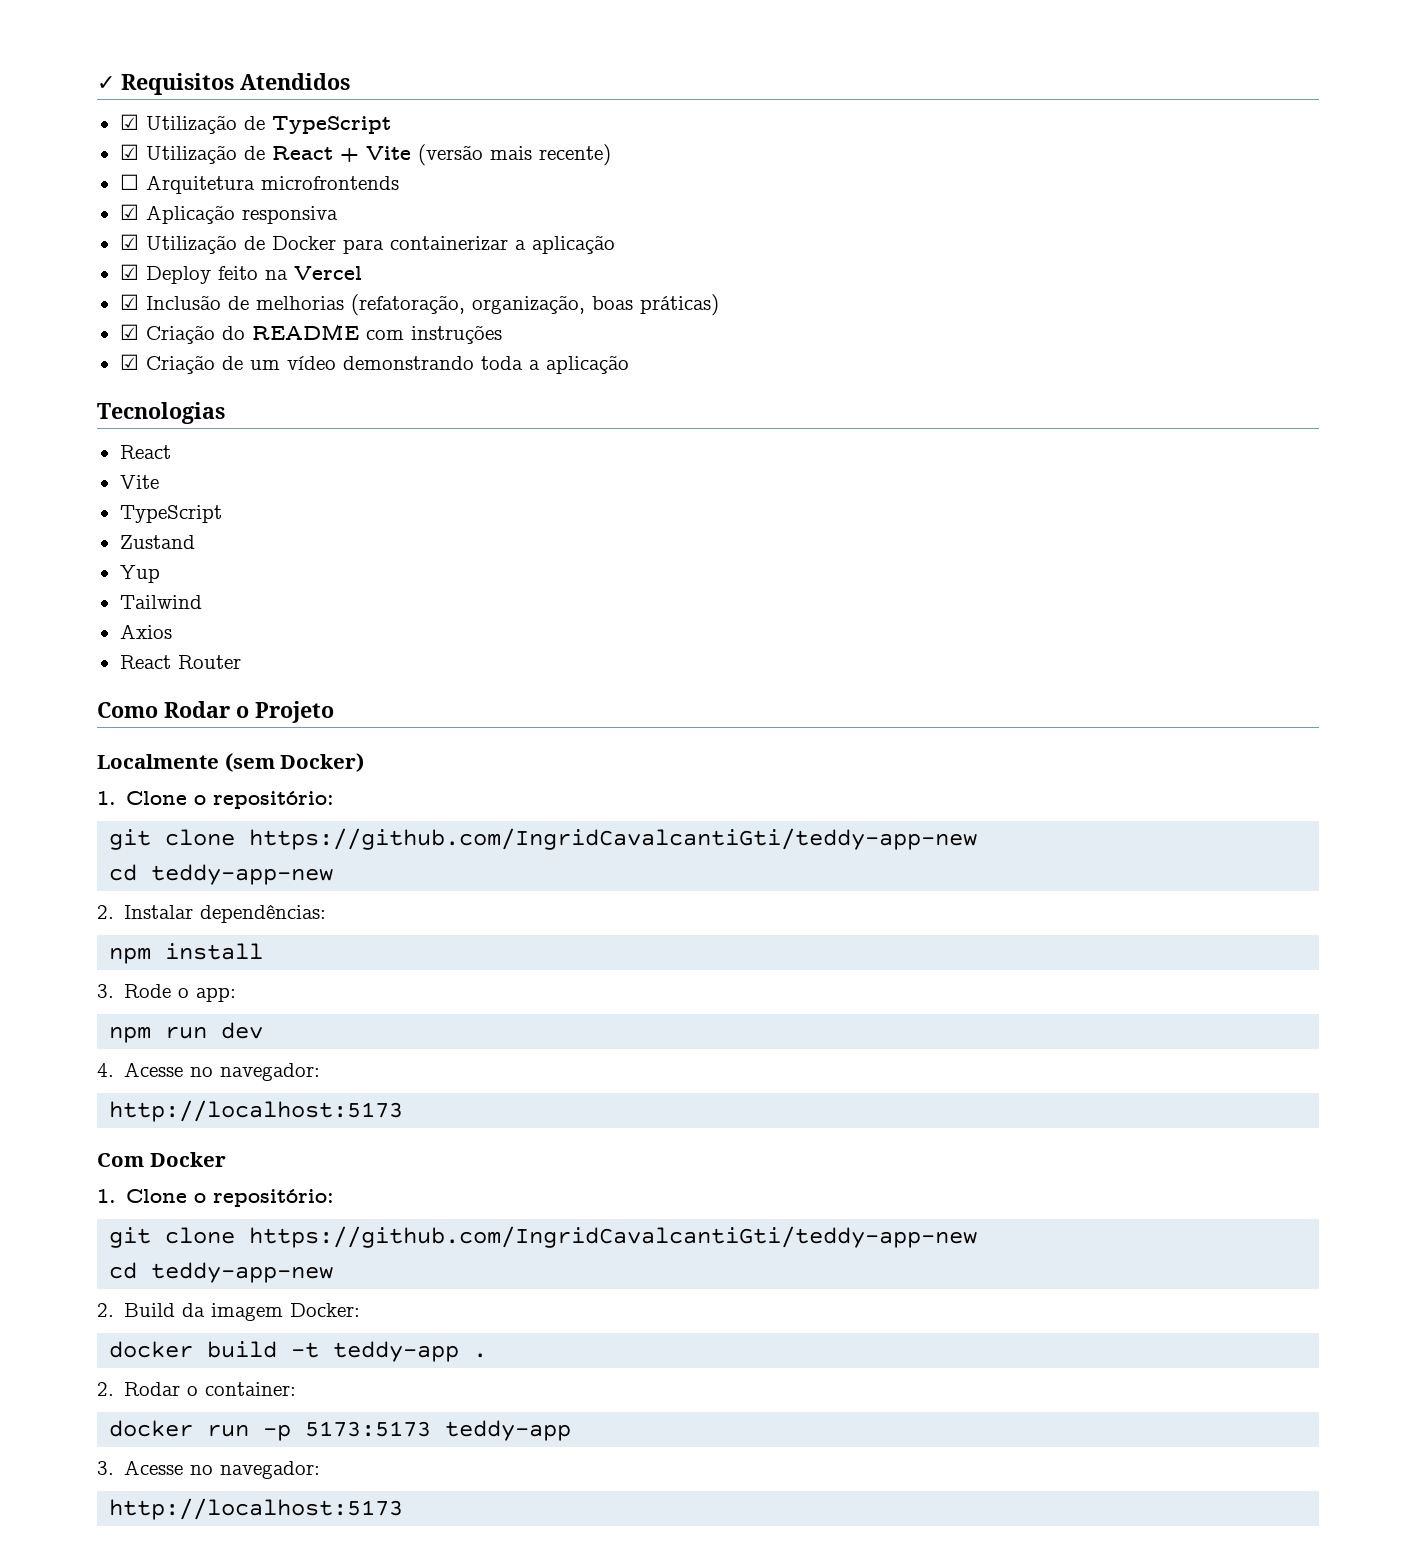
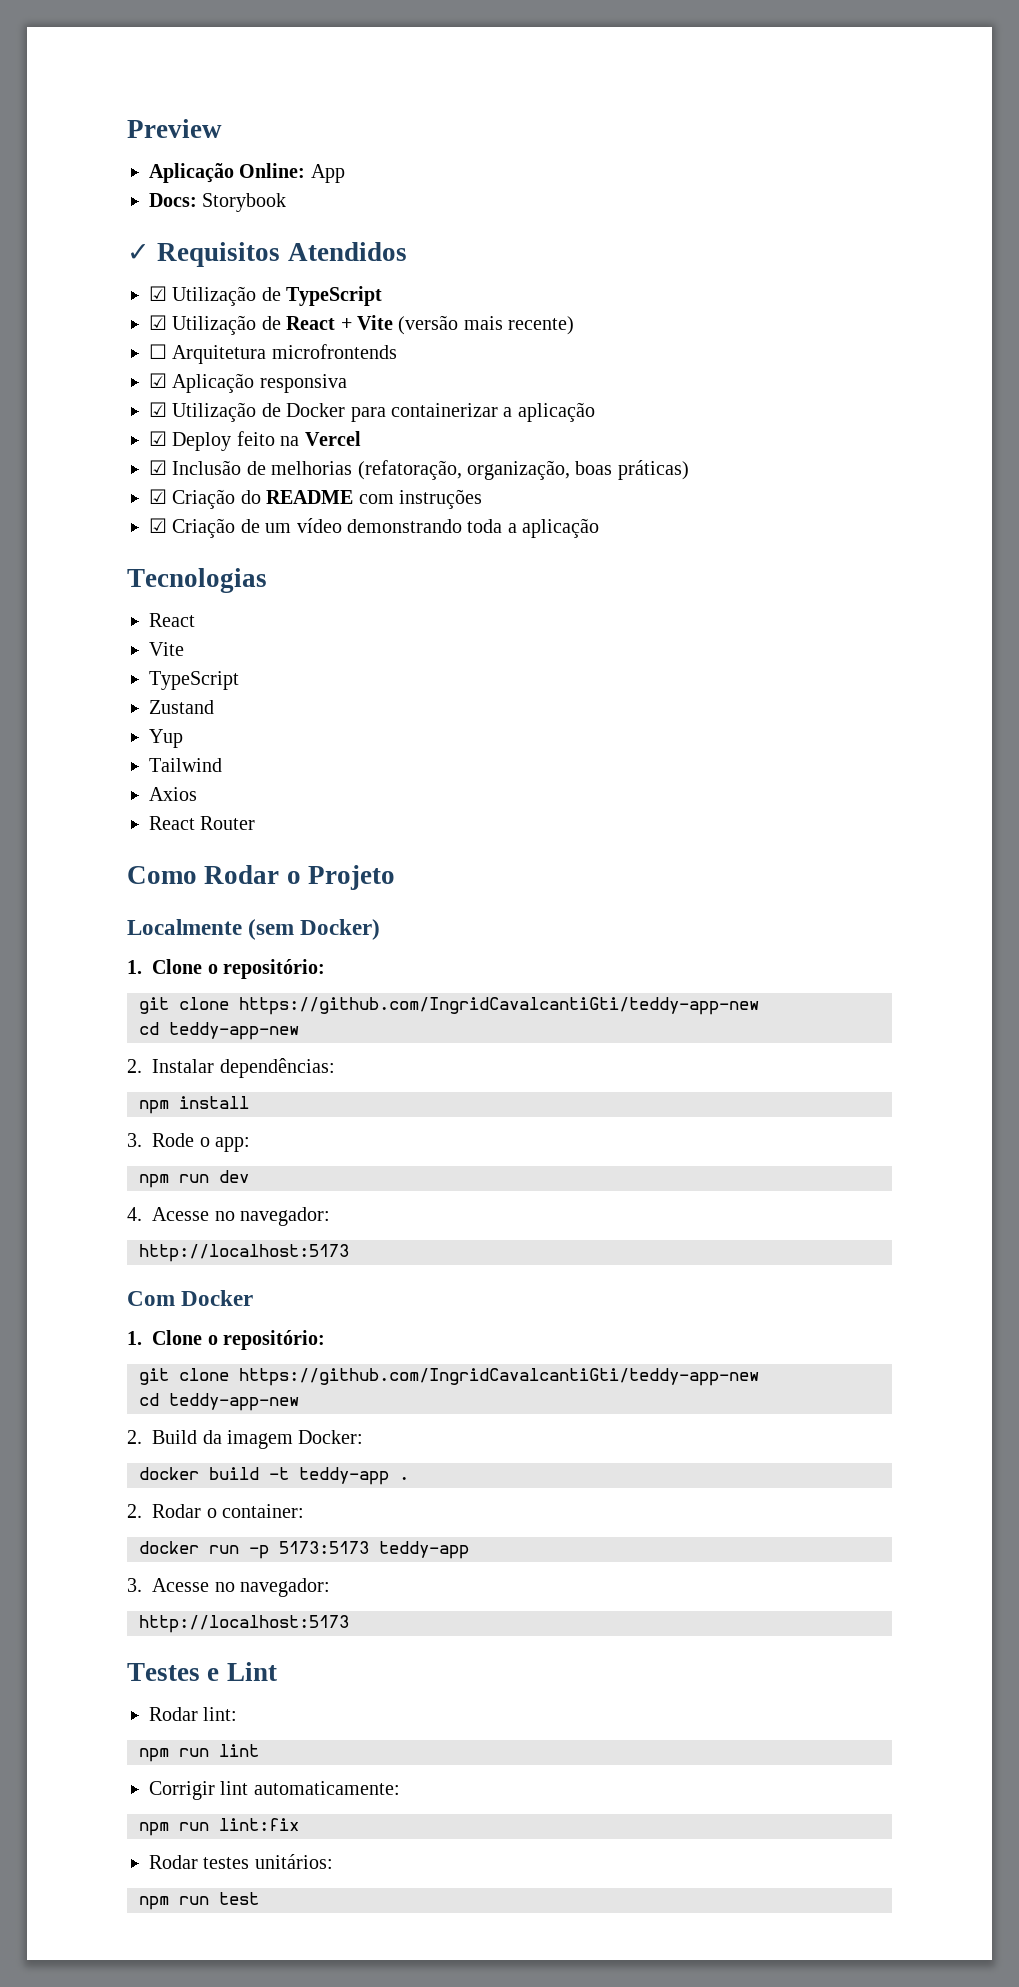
+ Preview
+ Aplicação Online: App
+ Docs: Storybook
+ Testes e Lint
+ Rodar lint:
+ npm run lint
+ Corrigir lint automaticamente:
+ npm run lint:fix
+ Rodar testes unitários:
+ npm run test

